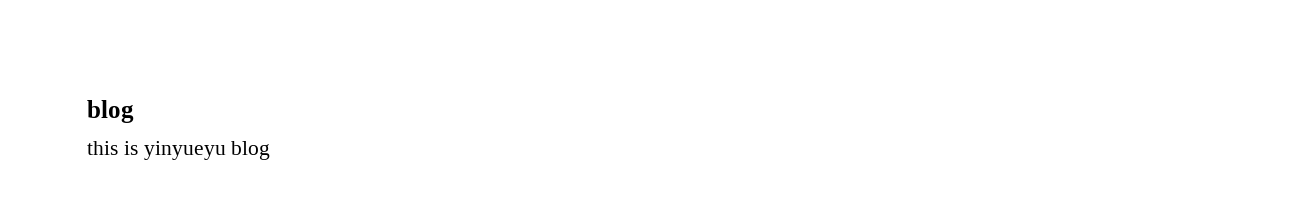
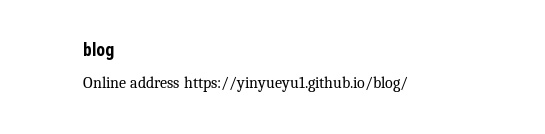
- this is yinyueyu blog
+ Online address https://yinyueyu1.github.io/blog/

